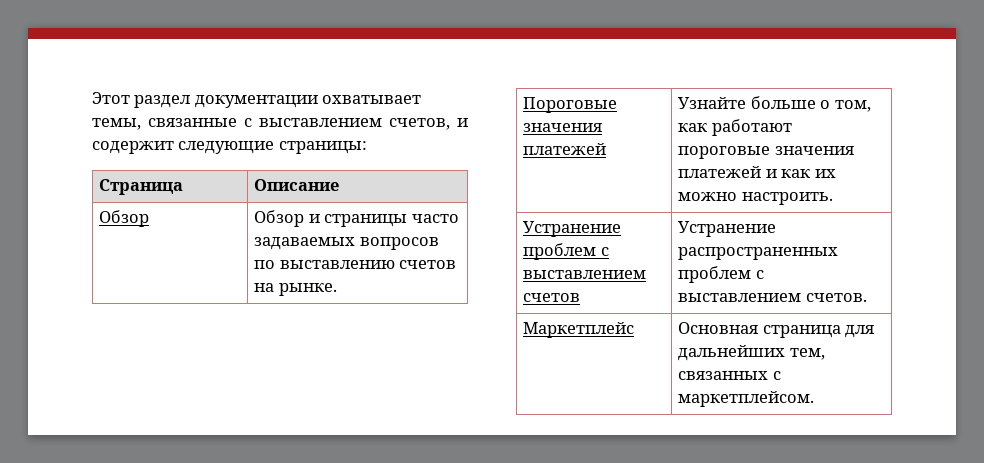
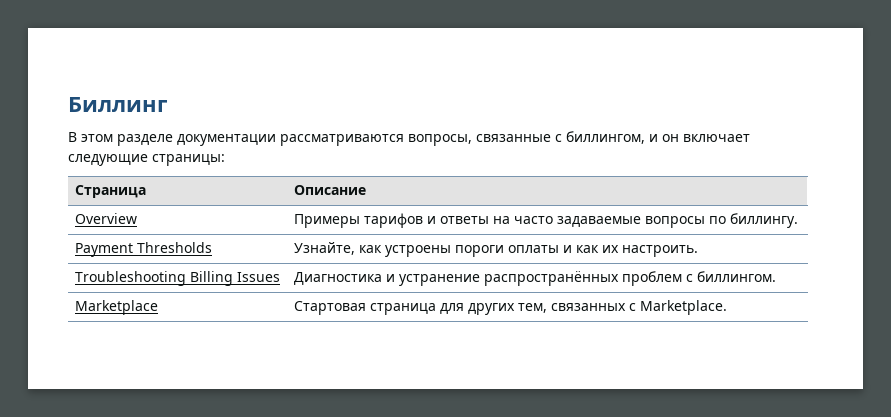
- Этот раздел документации охватывает темы, связанные с выставлением счетов, и содержит следующие страницы:
+ Биллинг
+ В этом разделе документации рассматриваются вопросы, связанные с биллингом, и он включает следующие страницы:
  Страница | Описание
- Обзор | Обзор и страницы часто задаваемых вопросов по выставлению счетов на рынке.
- Пороговые значения платежей | Узнайте больше о том, как работают пороговые значения платежей и как их можно настроить.
+ Overview | Примеры тарифов и ответы на часто задаваемые вопросы по биллингу.
+ Payment Thresholds | Узнайте, как устроены пороги оплаты и как их настроить.
- Устранение проблем с выставлением счетов | Устранение распространенных проблем с выставлением счетов.
- Маркетплейс | Основная страница для дальнейших тем, связанных с маркетплейсом.
+ Troubleshooting Billing Issues | Диагностика и устранение распространённых проблем с биллингом.
+ Marketplace | Стартовая страница для других тем, связанных с Marketplace.

